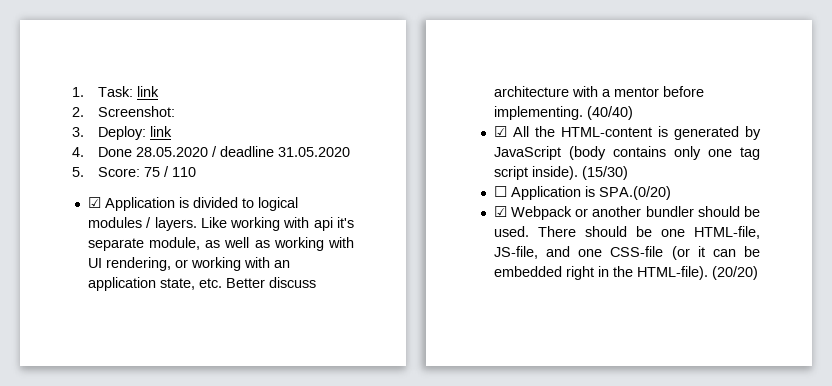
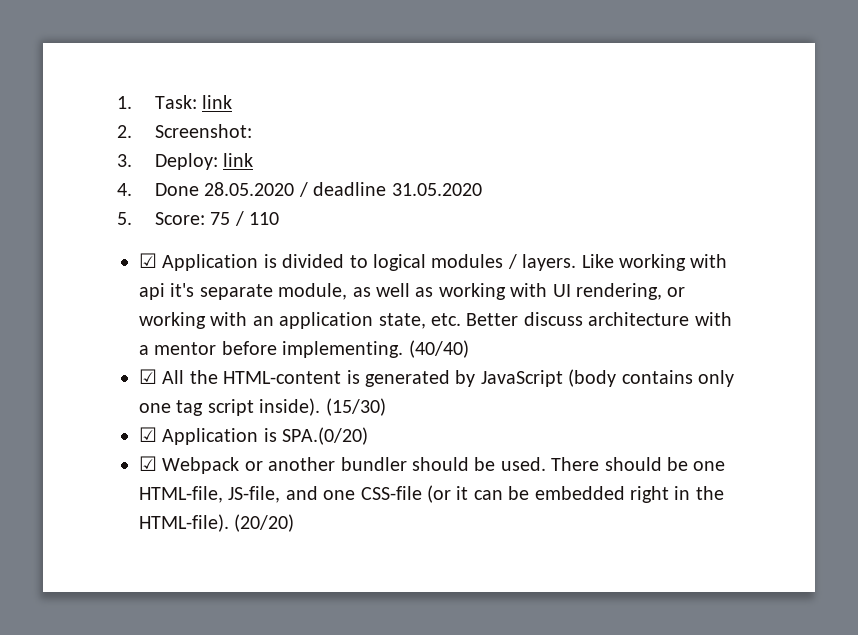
- ☐ Application is SPA.(0/20)
+ ☑ Application is SPA.(0/20)

